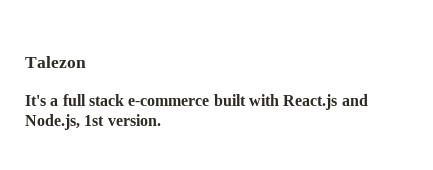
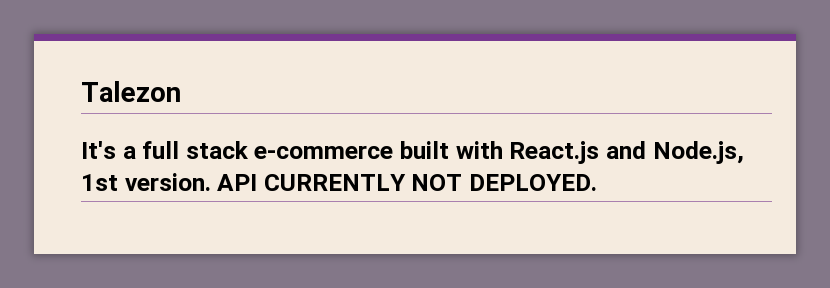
+ API CURRENTLY NOT DEPLOYED.

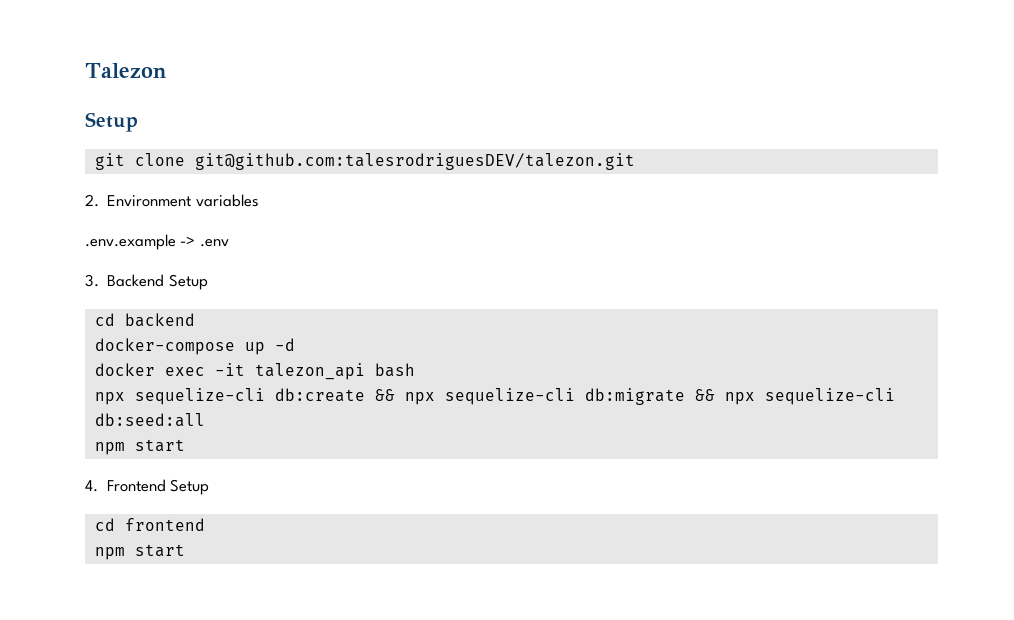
  Talezon
- It's a full stack e-commerce built with React.js and Node.js, 1st version. API CURRENTLY NOT DEPLOYED.
+ Setup
+ git clone git@github.com:talesrodriguesDEV/talezon.git
+ 2. Environment variables
+ .env.example -> .env
+ 3. Backend Setup
+ cd backend
+ docker-compose up -d
+ docker exec -it talezon_api bash
+ npx sequelize-cli db:create && npx sequelize-cli db:migrate && npx sequelize-cli db:seed:all
+ npm start
+ 4. Frontend Setup
+ cd frontend
+ npm start

